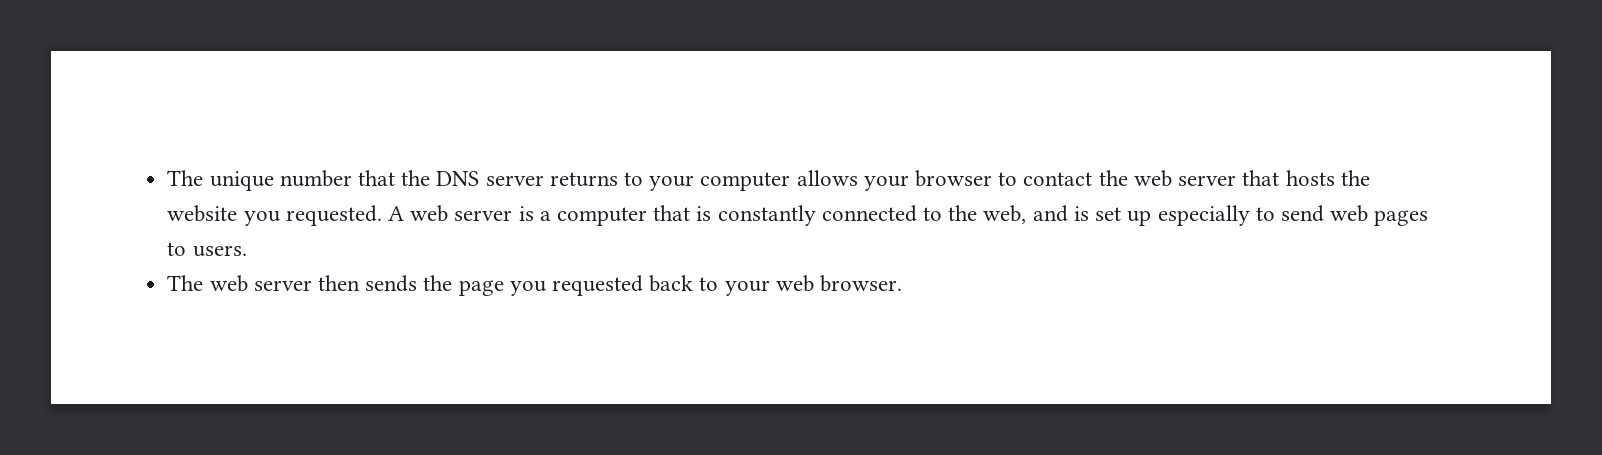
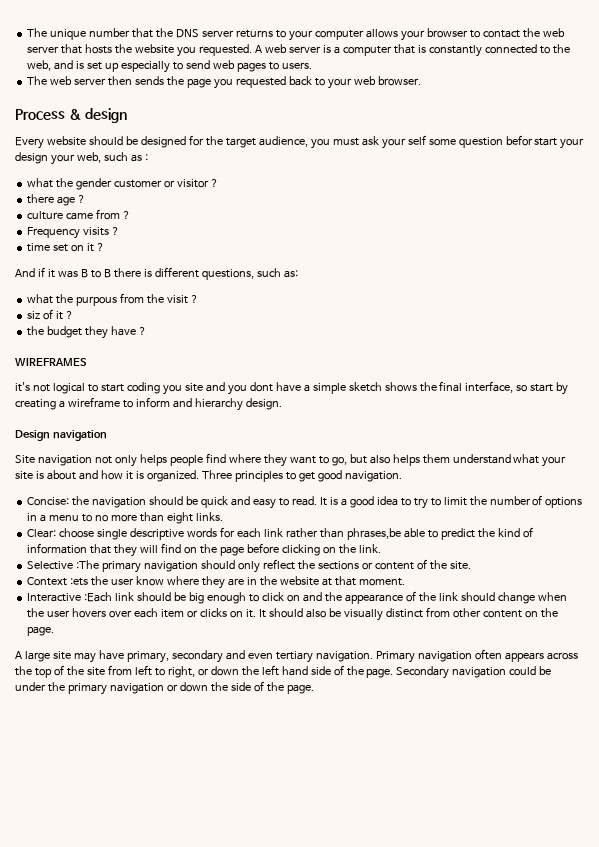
+ Process & design
+ Every website should be designed for the target audience, you must ask your self some question befor start your design your web, such as :
+ what the gender customer or visitor ?
+ there age ?
+ culture came from ?
+ Frequency visits ?
+ time set on it ?
+ And if it was B to B there is different questions, such as:
+ what the purpous from the visit ?
+ siz of it ?
+ the budget they have ?
+ WIREFRAMES
+ it's not logical to start coding you site and you dont have a simple sketch shows the final interface, so start by creating a wireframe to inform and hierarchy design.
+ Design navigation
+ Site navigation not only helps people find where they want to go, but also helps them understand what your site is about and how it is organized. Three principles to get good navigation.
+ Concise: the navigation should be quick and easy to read. It is a good idea to try to limit the number of options in a menu to no more than eight links.
+ Clear: choose single descriptive words for each link rather than phrases,be able to predict the kind of information that they will find on the page before clicking on the link.
+ Selective :The primary navigation should only reflect the sections or content of the site.
+ Context :ets the user know where they are in the website at that moment.
+ Interactive :Each link should be big enough to click on and the appearance of the link should change when the user hovers over each item or clicks on it. It should also be visually distinct from other content on the page.
+ A large site may have primary, secondary and even tertiary navigation. Primary navigation often appears across the top of the site from left to right, or down the left hand side of the page. Secondary navigation could be under the primary navigation or down the side of the page.

